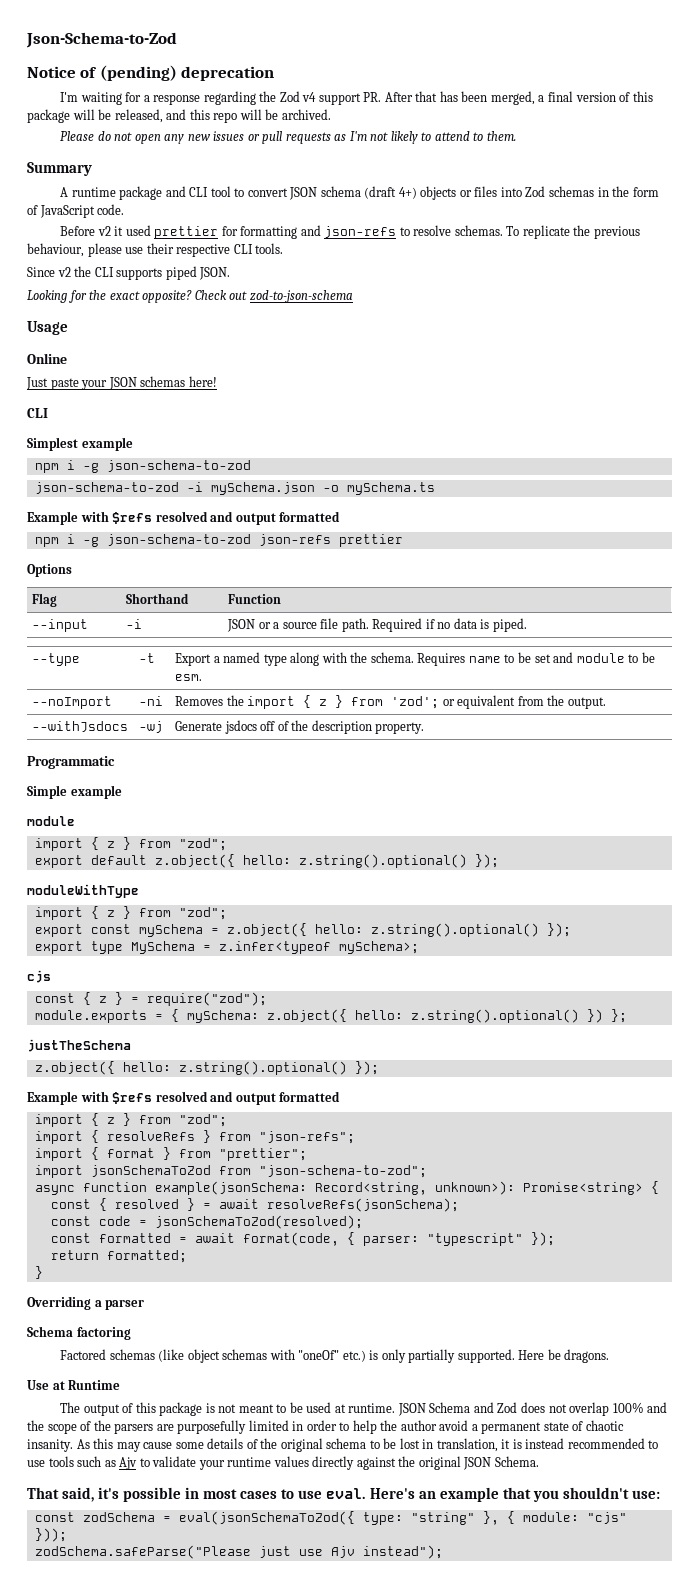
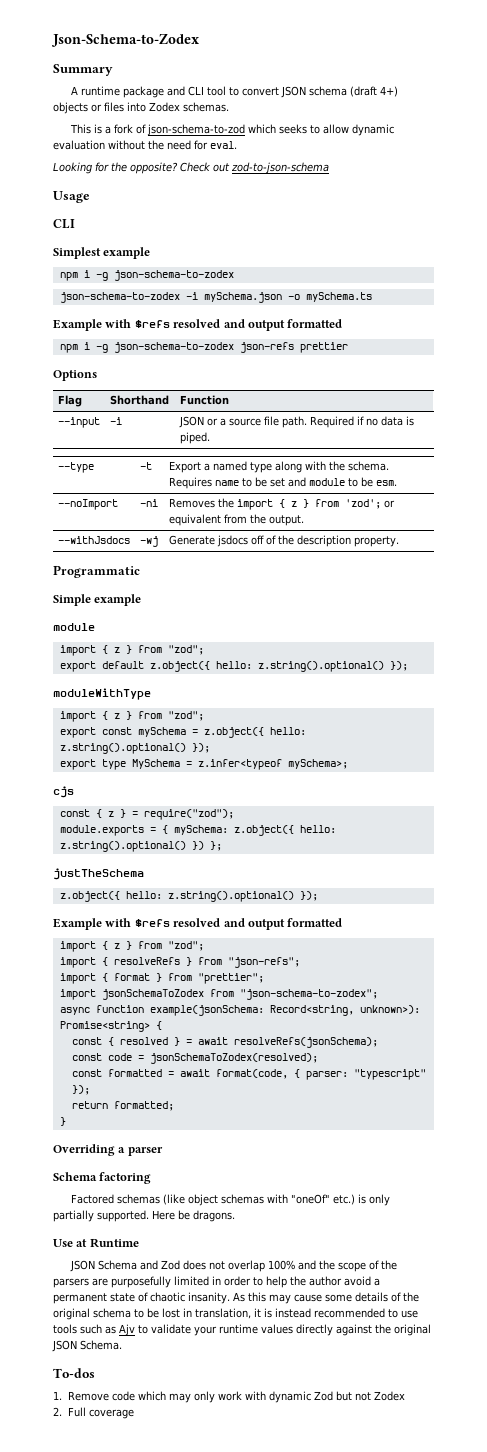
- Json-Schema-to-Zod
- Notice of (pending) deprecation
- I'm waiting for a response regarding the Zod v4 support PR. After that has been merged, a final version of this package will be released, and this repo will be archived.
- Please do not open any new issues or pull requests as I'm not likely to attend to them.
+ Json-Schema-to-Zodex
- A runtime package and CLI tool to convert JSON schema (draft 4+) objects or files into Zod schemas in the form of JavaScript code.
- Before v2 it used prettier for formatting and json-refs to resolve schemas. To replicate the previous behaviour, please use their respective CLI tools.
- Since v2 the CLI supports piped JSON.
+ A runtime package and CLI tool to convert JSON schema (draft 4+) objects or files into Zodex schemas.
+ This is a fork of json-schema-to-zod which seeks to allow dynamic evaluation without the need for eval.
- Looking for the exact opposite?
+ Looking for the opposite?
- Online
- Just paste your JSON schemas here!
  Simplest example
- npm i -g json-schema-to-zod
- json-schema-to-zod -i mySchema.json -o mySchema.ts
+ npm i -g json-schema-to-zodex
+ json-schema-to-zodex -i mySchema.json -o mySchema.ts
- npm i -g json-schema-to-zod json-refs prettier
+ npm i -g json-schema-to-zodex json-refs prettier
- import jsonSchemaToZod from "json-schema-to-zod";
+ import jsonSchemaToZodex from "json-schema-to-zodex";
- const code = jsonSchemaToZod(resolved);
+ const code = jsonSchemaToZodex(resolved);
- The output of this package is not meant to be used at runtime.
- That said, it's possible in most cases to use eval. Here's an example that you shouldn't use:
- const zodSchema = eval(jsonSchemaToZod({ type: "string" }, { module: "cjs" }));
- zodSchema.safeParse("Please just use Ajv instead");
+ To-dos
+ 1. Remove code which may only work with dynamic Zod but not Zodex
+ 2. Full coverage

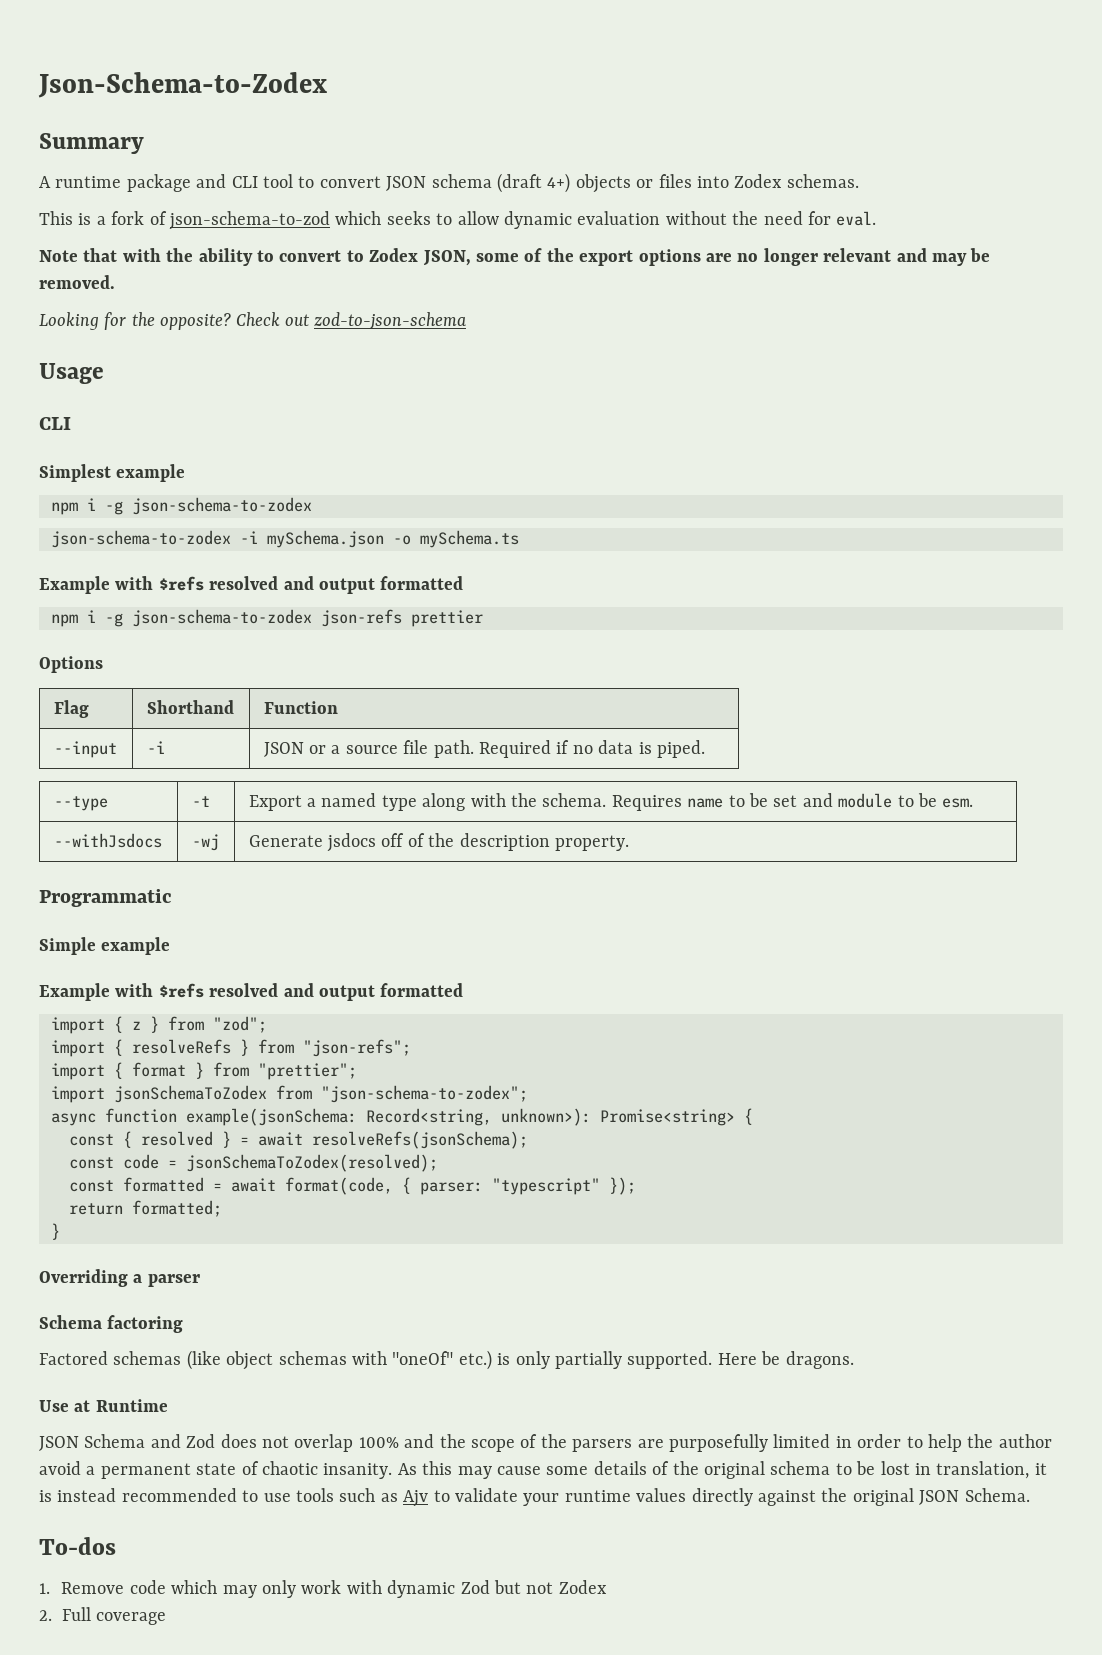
+ Note that with the ability to convert to Zodex JSON, some of the export options are no longer relevant and may be removed.
- --noImport | -ni | Removes the import { z } from 'zod'; or equivalent from the output.
  Simple example
- module
- import { z } from "zod";
- export default z.object({ hello: z.string().optional() });
- moduleWithType
- import { z } from "zod";
- export const mySchema = z.object({ hello: z.string().optional() });
- export type MySchema = z.infer<typeof mySchema>;
- cjs
- const { z } = require("zod");
- module.exports = { mySchema: z.object({ hello: z.string().optional() }) };
- justTheSchema
- z.object({ hello: z.string().optional() });

